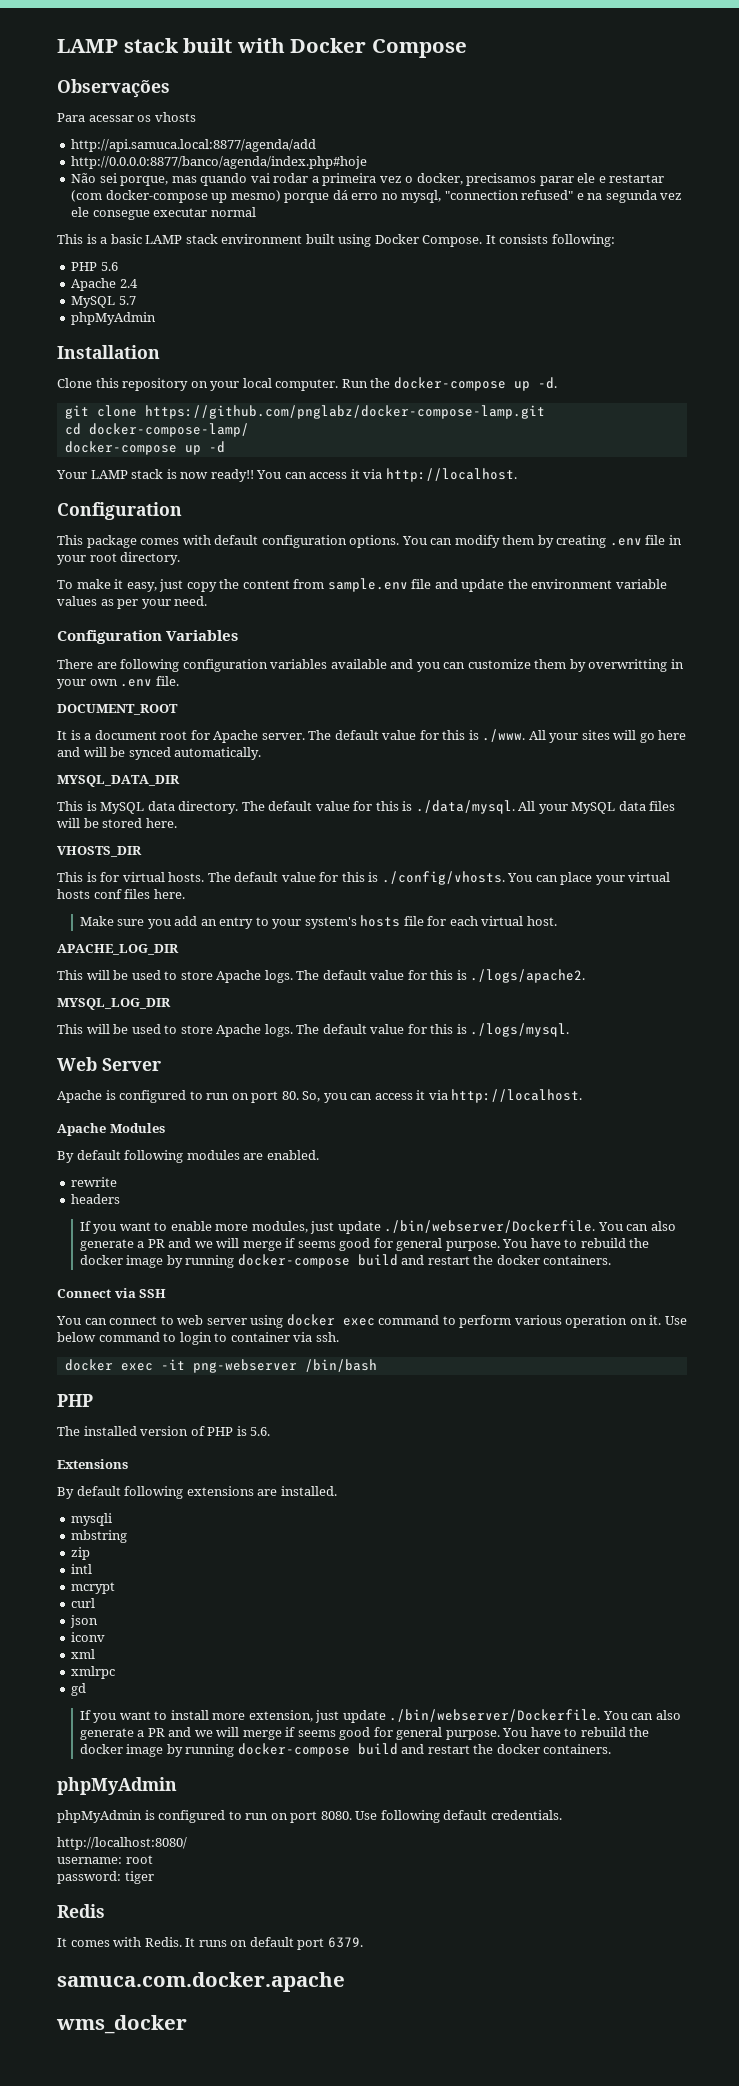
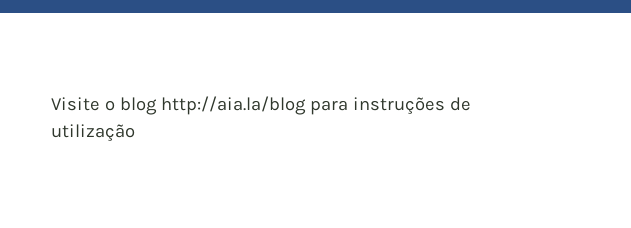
- LAMP stack built with Docker Compose
- Observações
- Para acessar os vhosts
- http://api.samuca.local:8877/agenda/add
- http://0.0.0.0:8877/banco/agenda/index.php#hoje
- Não sei porque, mas quando vai rodar a primeira vez o docker, precisamos parar ele e restartar (com docker-compose up mesmo) porque dá erro no mysql, "connection refused" e na segunda vez ele consegue executar normal
- This is a basic LAMP stack environment built using Docker Compose. It consists following:
- PHP 5.6
- Apache 2.4
- MySQL 5.7
- phpMyAdmin
- Installation
- Clone this repository on your local computer. Run the docker-compose up -d.
- git clone https://github.com/pnglabz/docker-compose-lamp.git
- cd docker-compose-lamp/
- docker-compose up -d
- Your LAMP stack is now ready!! You can access it via http://localhost.
- Configuration
- This package comes with default configuration options. You can modify them by creating .env file in your root directory.
- To make it easy, just copy the content from sample.env file and update the environment variable values as per your need.
- Configuration Variables
- There are following configuration variables available and you can customize them by overwritting in your own .env file.
- DOCUMENT_ROOT
- It is a document root for Apache server. The default value for this is ./www. All your sites will go here and will be synced automatically.
- MYSQL_DATA_DIR
- This is MySQL data directory. The default value for this is ./data/mysql. All your MySQL data files will be stored here.
- VHOSTS_DIR
- This is for virtual hosts. The default value for this is ./config/vhosts. You can place your virtual hosts conf files here.
- Make sure you add an entry to your system's hosts file for each virtual host.
- APACHE_LOG_DIR
- This will be used to store Apache logs. The default value for this is ./logs/apache2.
- MYSQL_LOG_DIR
- This will be used to store Apache logs. The default value for this is ./logs/mysql.
- Web Server
- Apache is configured to run on port 80. So, you can access it via http://localhost.
- Apache Modules
- By default following modules are enabled.
- rewrite
- headers
- If you want to enable more modules, just update ./bin/webserver/Dockerfile. You can also generate a PR and we will merge if seems good for general purpose. You have to rebuild the docker image by running docker-compose build and restart the docker containers.
- Connect via SSH
- You can connect to web server using docker exec command to perform various operation on it. Use below command to login to container via ssh.
- docker exec -it png-webserver /bin/bash
- PHP
- The installed version of PHP is 5.6.
- Extensions
- By default following extensions are installed.
- mysqli
- mbstring
- zip
- intl
- mcrypt
- curl
- json
- iconv
- xml
- xmlrpc
- gd
- If you want to install more extension, just update ./bin/webserver/Dockerfile. You can also generate a PR and we will merge if seems good for general purpose. You have to rebuild the docker image by running docker-compose build and restart the docker containers.
- phpMyAdmin
- phpMyAdmin is configured to run on port 8080. Use following default credentials.
- http://localhost:8080/
- username: root
- password: tiger
- Redis
- It comes with Redis. It runs on default port 6379.
- samuca.com.docker.apache
- wms_docker
+ Visite o blog http://aia.la/blog para instruções de utilização

